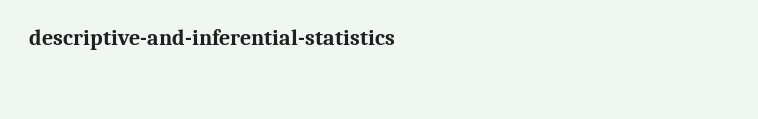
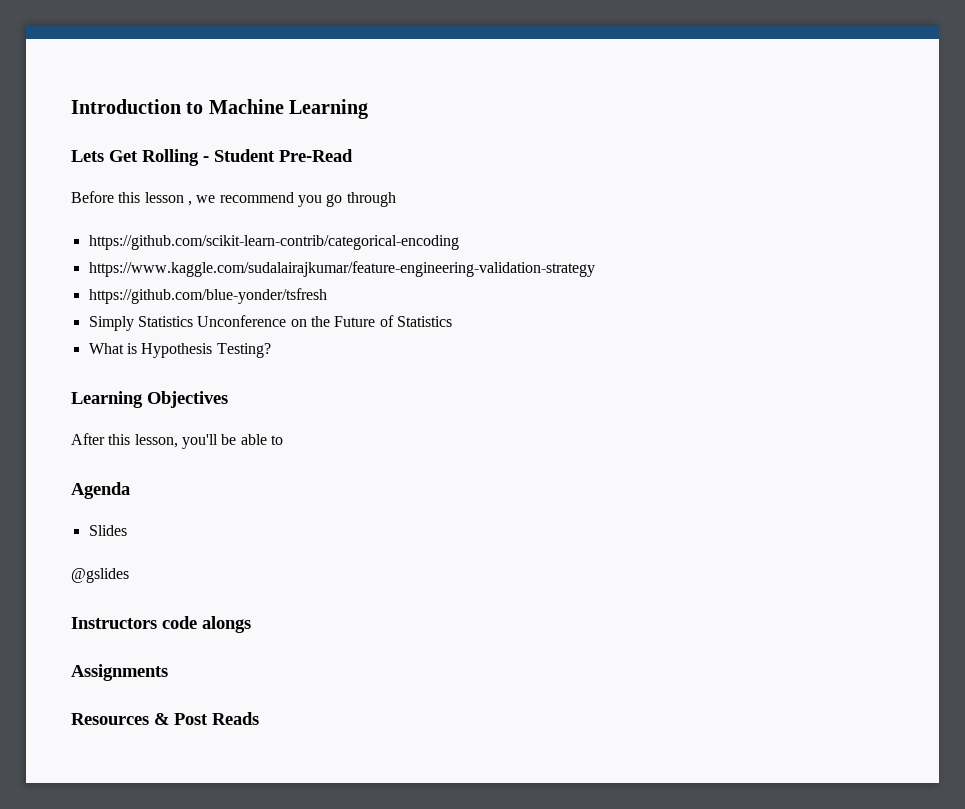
- descriptive-and-inferential-statistics
+ Introduction to Machine Learning
+ Lets Get Rolling - Student Pre-Read
+ Before this lesson , we recommend you go through
+ https://github.com/scikit-learn-contrib/categorical-encoding
+ https://www.kaggle.com/sudalairajkumar/feature-engineering-validation-strategy
+ https://github.com/blue-yonder/tsfresh
+ Simply Statistics Unconference on the Future of Statistics
+ What is Hypothesis Testing?
+ Learning Objectives
+ After this lesson, you'll be able to
+ Agenda
+ Slides
+ @gslides
+ Instructors code alongs
+ Assignments
+ Resources & Post Reads

